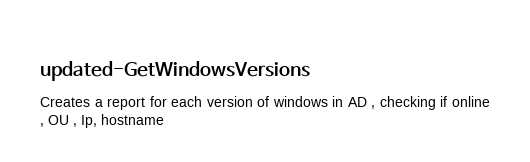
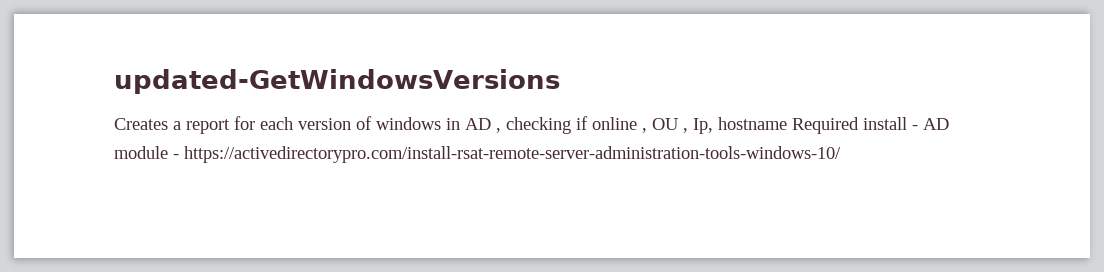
- Creates a report for each version of windows in AD , checking if online , OU , Ip, hostname
+ Creates a report for each version of windows in AD , checking if online , OU , Ip, hostname Required install - AD module - https://activedirectorypro.com/install-rsat-remote-server-administration-tools-windows-10/

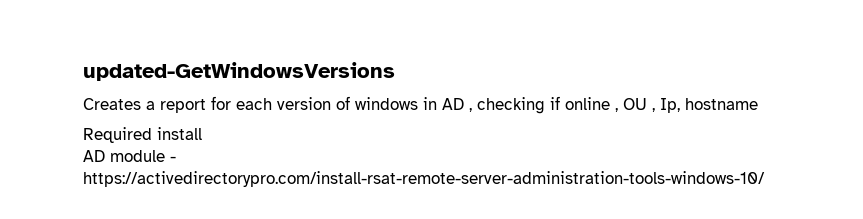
- Creates a report for each version of windows in AD , checking if online , OU , Ip, hostname Required install - AD module - https://activedirectorypro.com/install-rsat-remote-server-administration-tools-windows-10/
+ Creates a report for each version of windows in AD , checking if online , OU , Ip, hostname
+ Required install
+ AD module - https://activedirectorypro.com/install-rsat-remote-server-administration-tools-windows-10/

